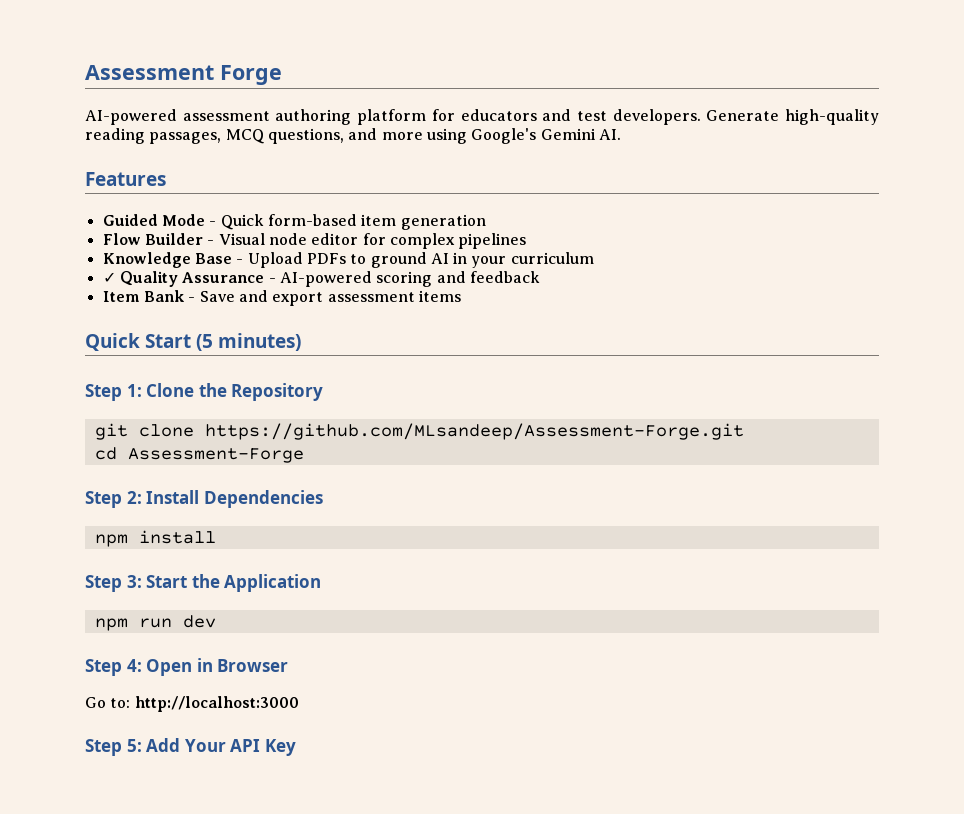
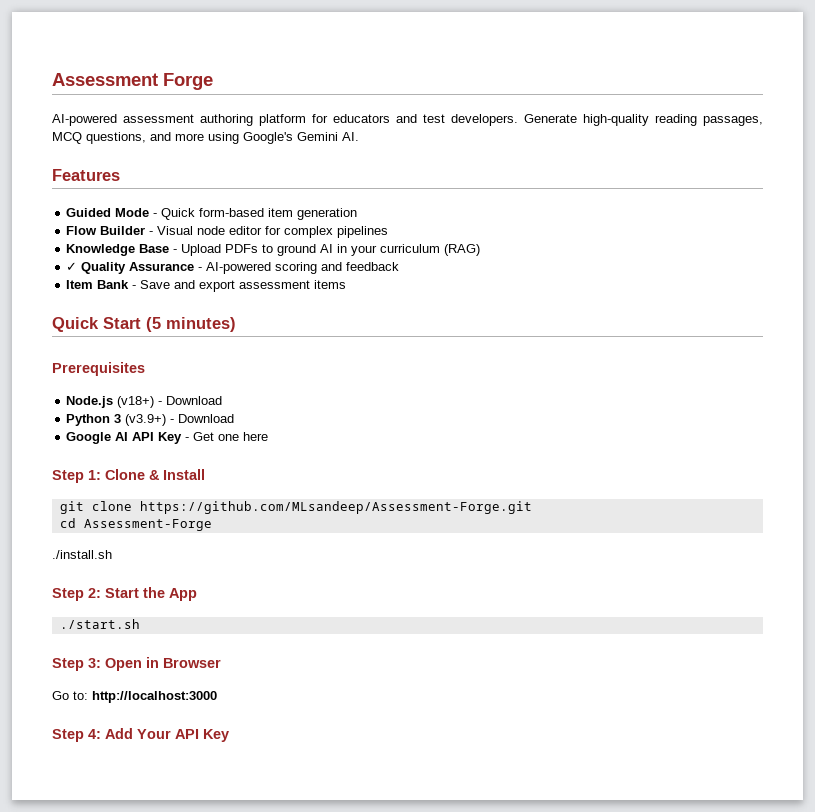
- Knowledge Base - Upload PDFs to ground AI in your curriculum
+ Knowledge Base - Upload PDFs to ground AI in your curriculum (RAG)
+ Prerequisites
+ Node.js (v18+) - Download
+ Python 3 (v3.9+) - Download
+ Google AI API Key - Get one here
- Step 1: Clone the Repository
+ Step 1: Clone & Install
+ ./install.sh
- Step 2: Install Dependencies
- npm install
- Step 3: Start the Application
- npm run dev
- Step 4: Open in Browser
+ Step 2: Start the App
+ ./start.sh
+ Step 3: Open in Browser
- Step 5: Add Your API Key
+ Step 4: Add Your API Key

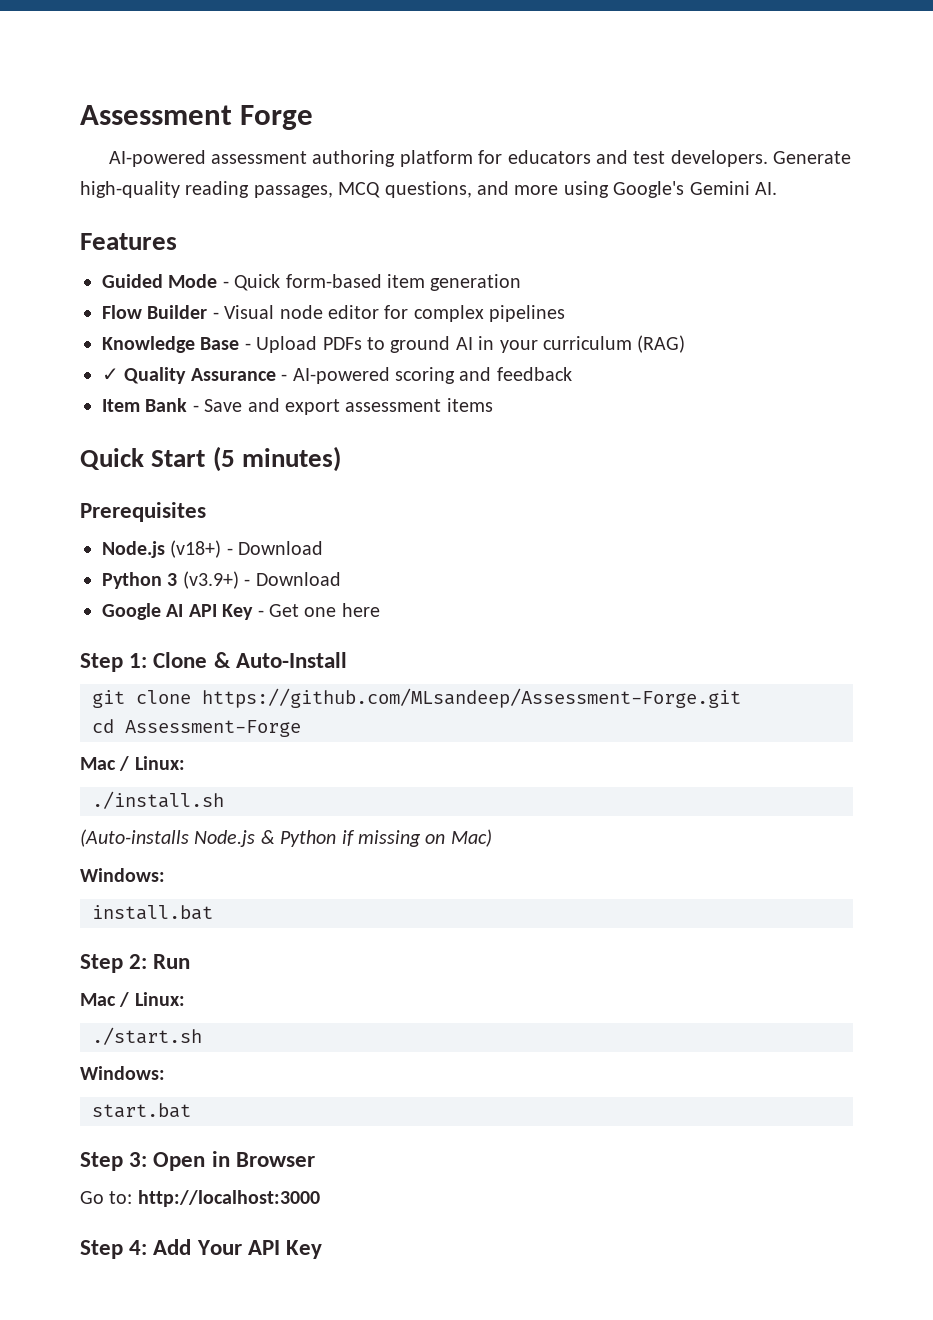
- Step 1: Clone & Install
+ Step 1: Clone & Auto-Install
  cd Assessment-Forge
+ Mac / Linux:
  ./install.sh
- Step 2: Start the App
+ (Auto-installs Node.js & Python if missing on Mac)
+ Windows:
+ install.bat
+ Step 2: Run
+ Mac / Linux:
  ./start.sh
+ Windows:
+ start.bat

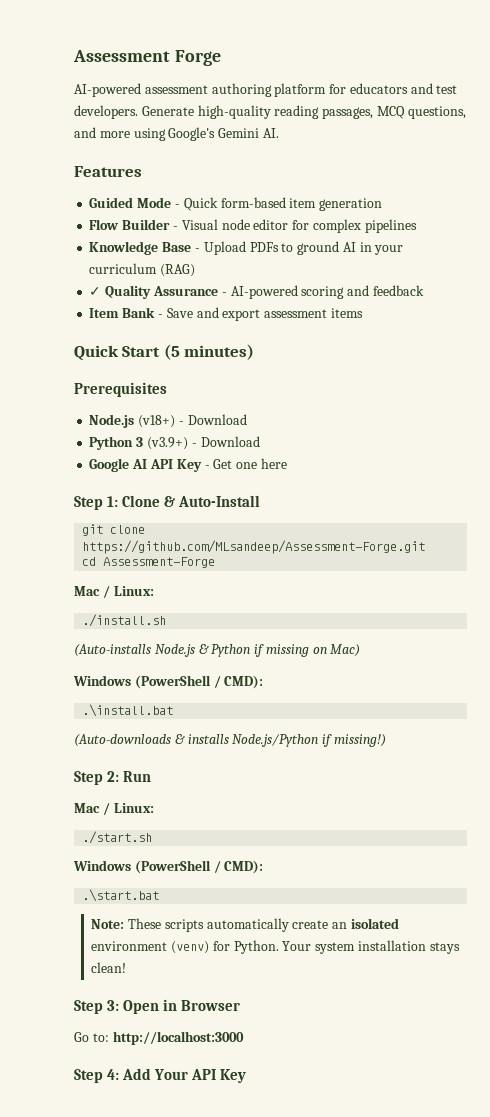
  (Auto-installs Node.js & Python if missing on Mac)
- Windows:
- install.bat
+ Windows (PowerShell / CMD):
+ .\install.bat
+ (Auto-downloads & installs Node.js/Python if missing!)
  ./start.sh
- Windows:
- start.bat
+ Windows (PowerShell / CMD):
+ .\start.bat
+ Note: These scripts automatically create an isolated environment (venv) for Python. Your system installation stays clean!

